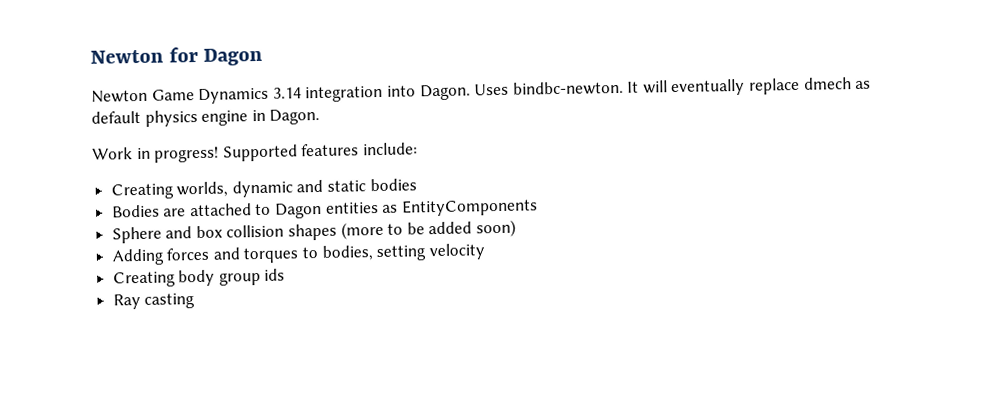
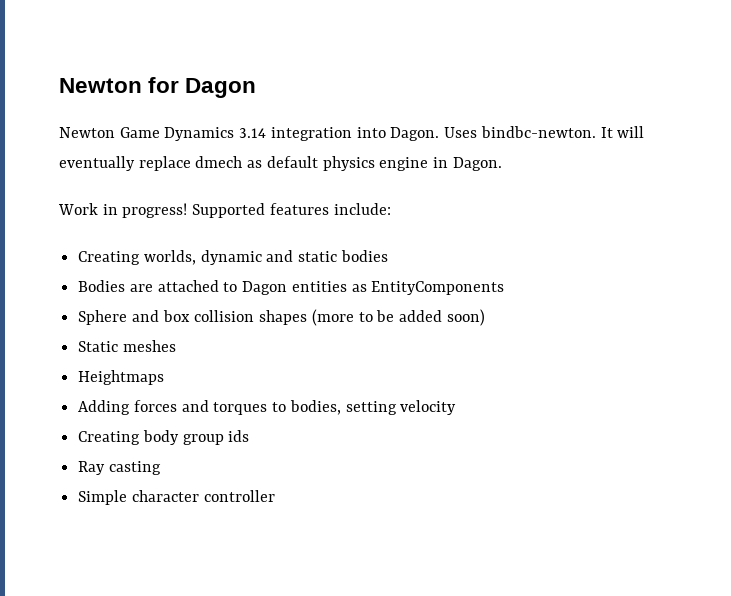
+ Static meshes
+ Heightmaps
+ Simple character controller

